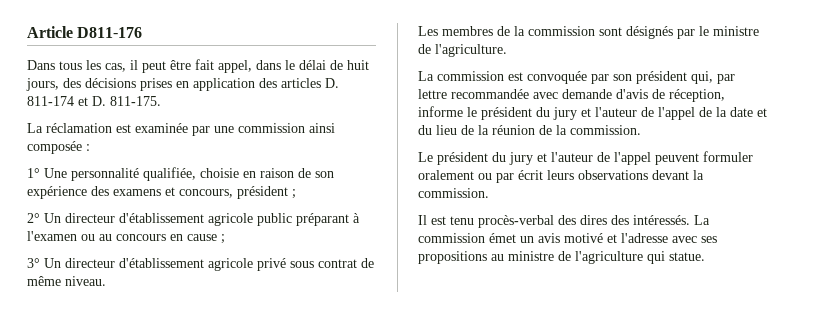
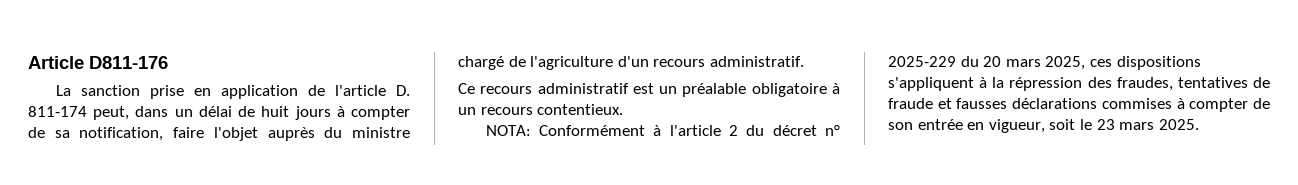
- Dans tous les cas, il peut être fait appel, dans le délai de huit jours, des décisions prises en application des articles D. 811-174 et D. 811-175.
- La réclamation est examinée par une commission ainsi composée :
- 1° Une personnalité qualifiée, choisie en raison de son expérience des examens et concours, président ;
- 2° Un directeur d'établissement agricole public préparant à l'examen ou au concours en cause ;
- 3° Un directeur d'établissement agricole privé sous contrat de même niveau.
- Les membres de la commission sont désignés par le ministre de l'agriculture.
- La commission est convoquée par son président qui, par lettre recommandée avec demande d'avis de réception, informe le président du jury et l'auteur de l'appel de la date et du lieu de la réunion de la commission.
- Le président du jury et l'auteur de l'appel peuvent formuler oralement ou par écrit leurs observations devant la commission.
- Il est tenu procès-verbal des dires des intéressés. La commission émet un avis motivé et l'adresse avec ses propositions au ministre de l'agriculture qui statue.
+ La sanction prise en application de l'article D. 811-174 peut, dans un délai de huit jours à compter de sa notification, faire l'objet auprès du ministre chargé de l'agriculture d'un recours administratif.
+ Ce recours administratif est un préalable obligatoire à un recours contentieux.
+ NOTA: Conformément à l'article 2 du décret n° 2025-229 du 20 mars 2025, ces dispositions s'appliquent à la répression des fraudes, tentatives de fraude et fausses déclarations commises à compter de son entrée en vigueur, soit le 23 mars 2025.

